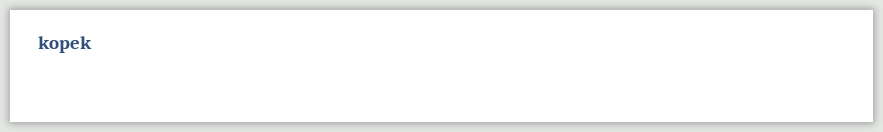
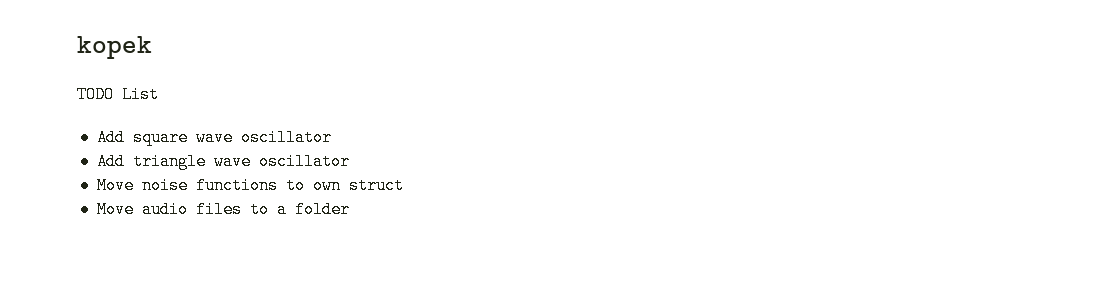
+ TODO List
+ Add square wave oscillator
+ Add triangle wave oscillator
+ Move noise functions to own struct
+ Move audio files to a folder

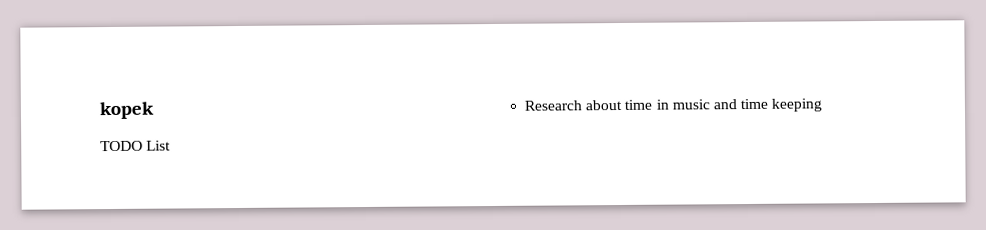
- Add square wave oscillator
- Add triangle wave oscillator
- Move noise functions to own struct
- Move audio files to a folder
+ Research about time in music and time keeping

